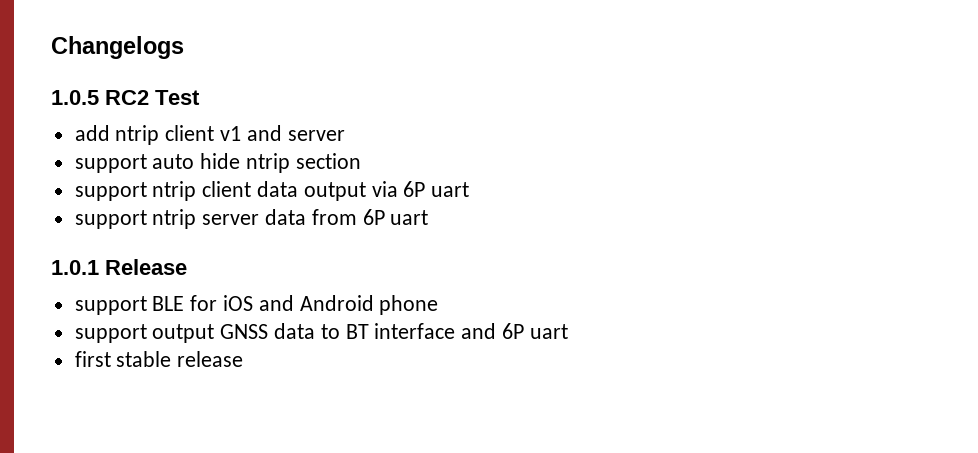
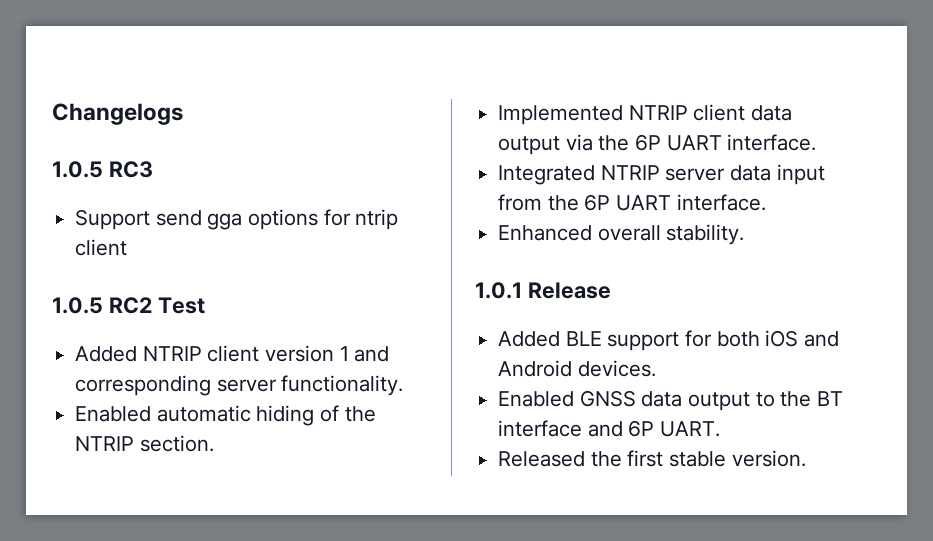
+ 1.0.5 RC3
+ Support send gga options for ntrip client
  1.0.5 RC2 Test
- add ntrip client v1 and server
- support auto hide ntrip section
- support ntrip client data output via 6P uart
- support ntrip server data from 6P uart
+ Added NTRIP client version 1 and corresponding server functionality.
+ Enabled automatic hiding of the NTRIP section.
+ Implemented NTRIP client data output via the 6P UART interface.
+ Integrated NTRIP server data input from the 6P UART interface.
+ Enhanced overall stability.
  1.0.1 Release
- support BLE for iOS and Android phone
- support output GNSS data to BT interface and 6P uart
- first stable release
+ Added BLE support for both iOS and Android devices.
+ Enabled GNSS data output to the BT interface and 6P UART.
+ Released the first stable version.

